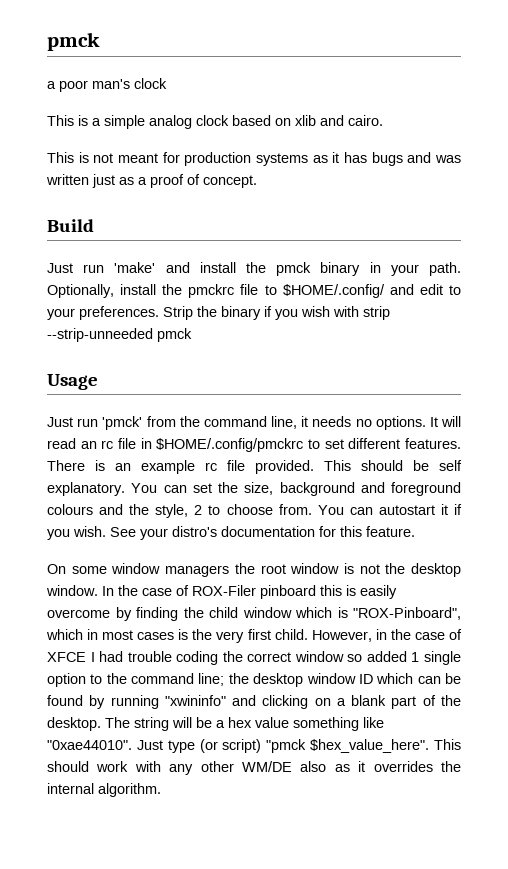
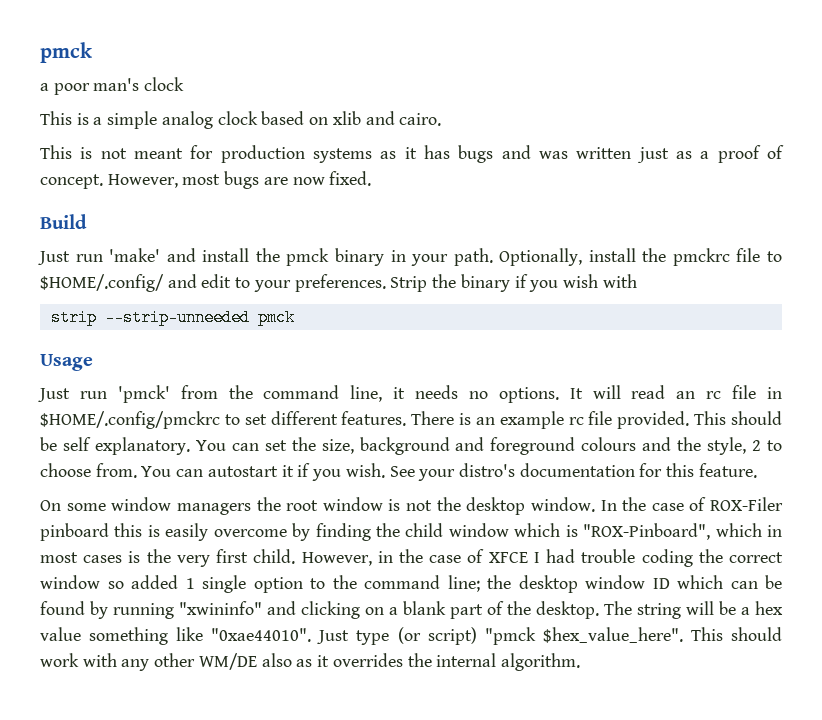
+ However, most bugs are now fixed.
- Strip the binary if you wish with strip --strip-unneeded pmck
+ Strip the binary if you wish with
+ strip --strip-unneeded pmck

